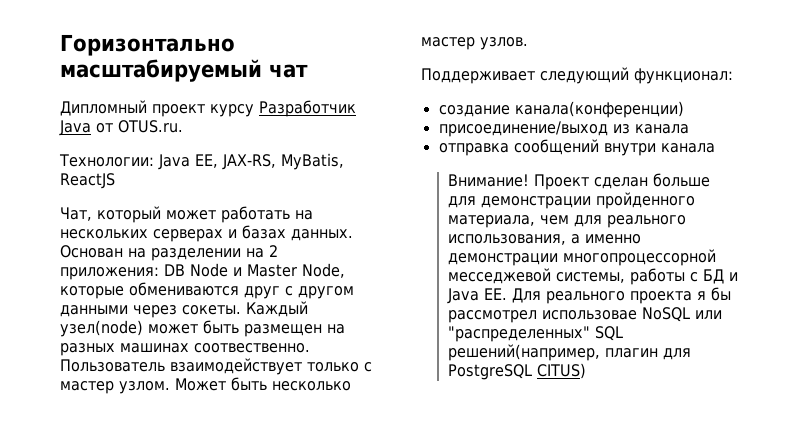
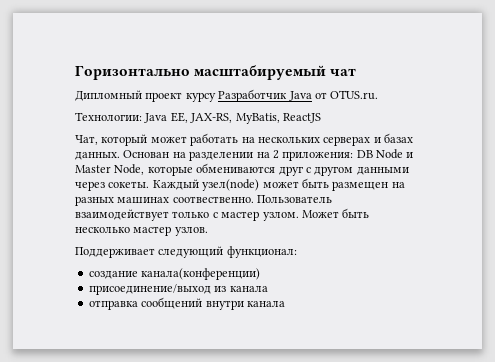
- Внимание! Проект сделан больше для демонстрации пройденного материала, чем для реального использования, а именно демонстрации многопроцессорной месседжевой системы, работы с БД и Java EE. Для реального проекта я бы рассмотрел использовае NoSQL или "распределенных" SQL решений(например, плагин для PostgreSQL CITUS)

